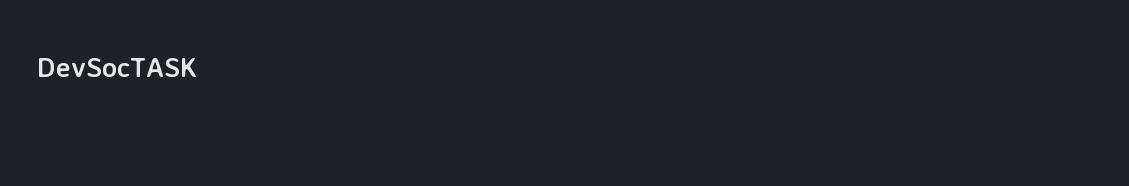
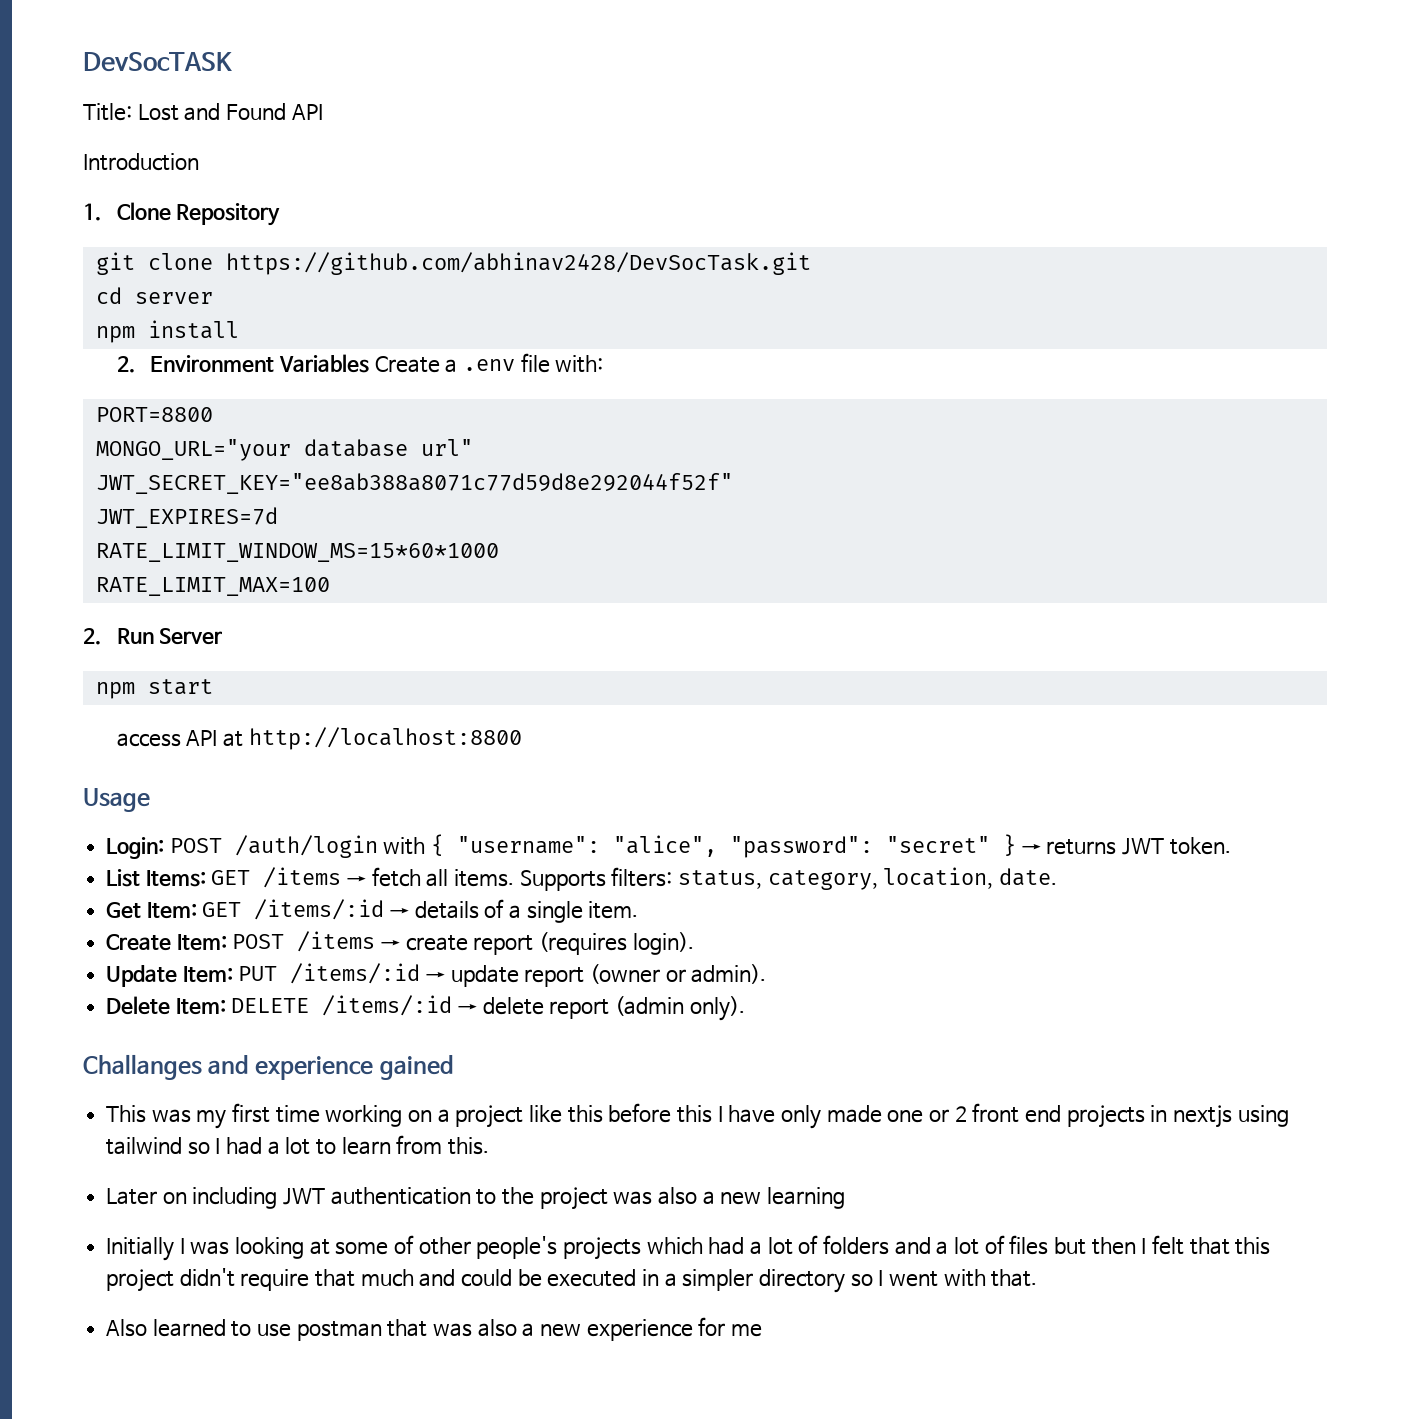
+ Title: Lost and Found API
+ Introduction
+ 1. Clone Repository
+ git clone https://github.com/abhinav2428/DevSocTask.git
+ cd server
+ npm install
+ 2. Environment Variables Create a .env file with:
+ PORT=8800
+ MONGO_URL="your database url"
+ JWT_SECRET_KEY="ee8ab388a8071c77d59d8e292044f52f"
+ JWT_EXPIRES=7d
+ RATE_LIMIT_WINDOW_MS=15*60*1000
+ RATE_LIMIT_MAX=100
+ 2. Run Server
+ npm start
+ access API at http://localhost:8800
+ Usage
+ Login: POST /auth/login with { "username": "alice", "password": "secret" } → returns JWT token.
+ List Items: GET /items → fetch all items. Supports filters: status, category, location, date.
+ Get Item: GET /items/:id → details of a single item.
+ Create Item: POST /items → create report (requires login).
+ Update Item: PUT /items/:id → update report (owner or admin).
+ Delete Item: DELETE /items/:id → delete report (admin only).
+ Challanges and experience gained
+ This was my first time working on a project like this before this I have only made one or 2 front end projects in nextjs using tailwind so I had a lot to learn from this.
+ Later on including JWT authentication to the project was also a new learning
+ Initially I was looking at some of other people's projects which had a lot of folders and a lot of files but then I felt that this project didn't require that much and could be executed in a simpler directory so I went with that.
+ Also learned to use postman that was also a new experience for me

